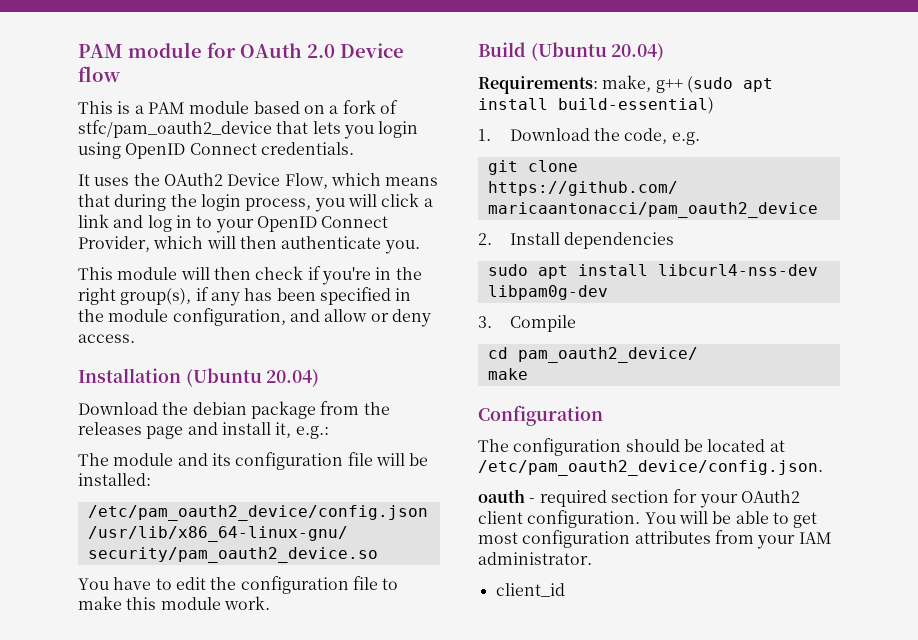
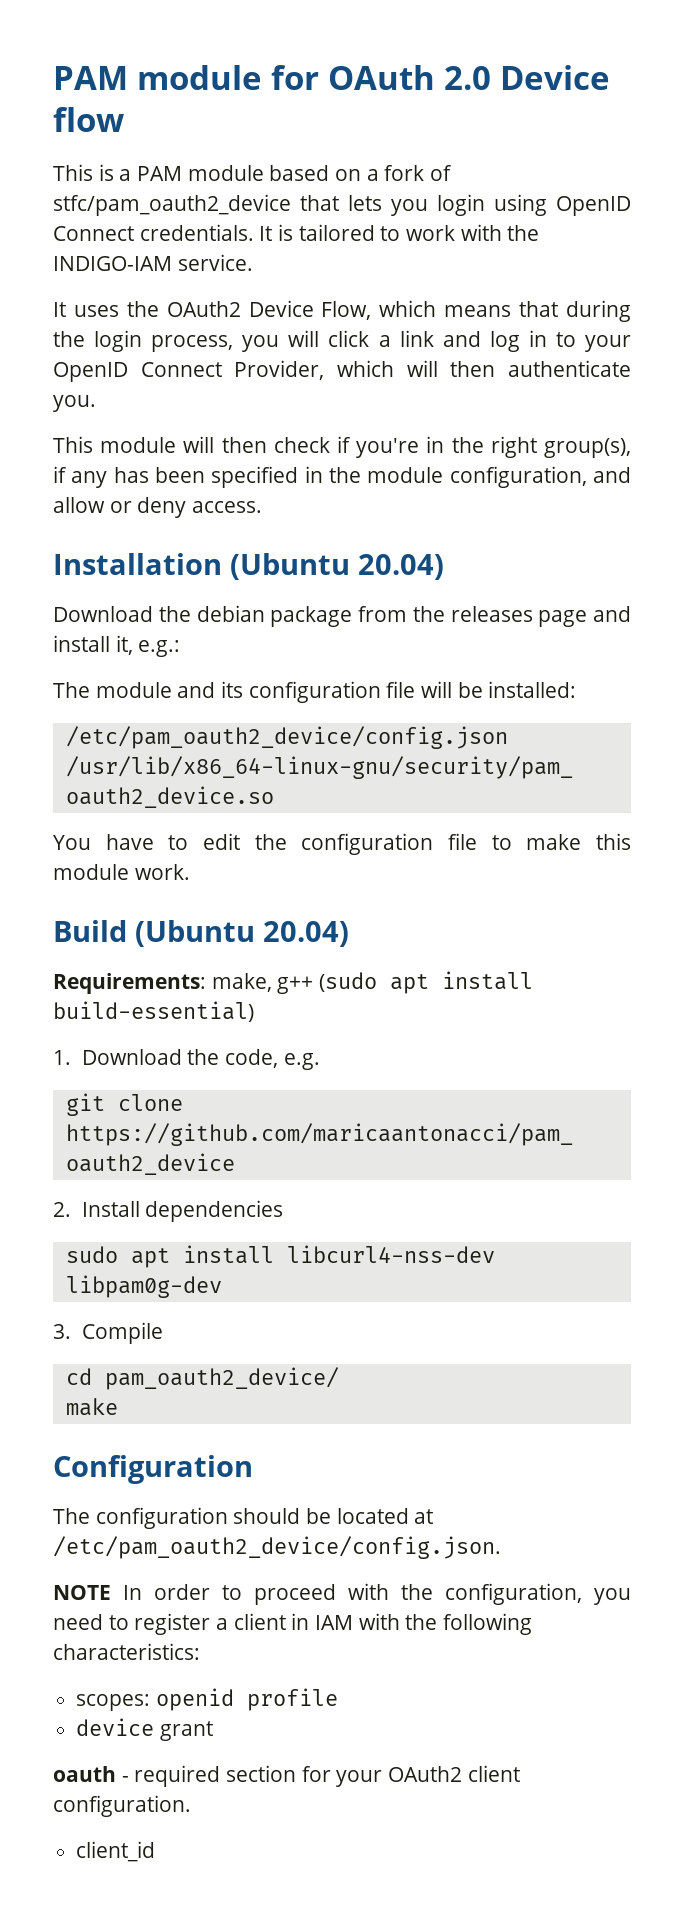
+ It is tailored to work with the INDIGO-IAM service.
+ NOTE In order to proceed with the configuration, you need to register a client in IAM with the following characteristics:
+ scopes: openid profile
+ device grant
- You will be able to get most configuration attributes from your IAM administrator.

